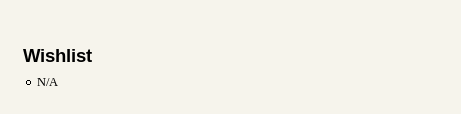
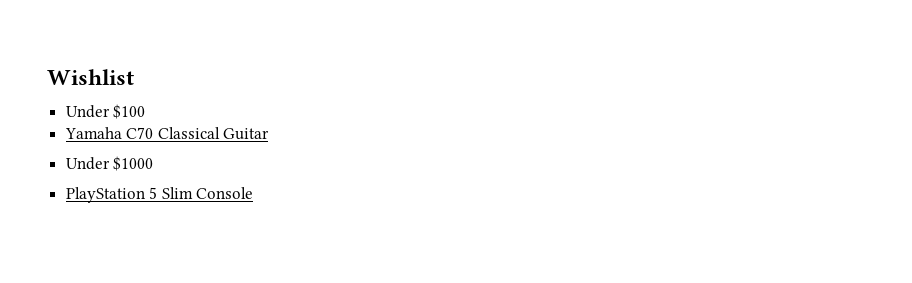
- N/A
+ Under $100
+ Yamaha C70 Classical Guitar
+ Under $1000
+ PlayStation 5 Slim Console

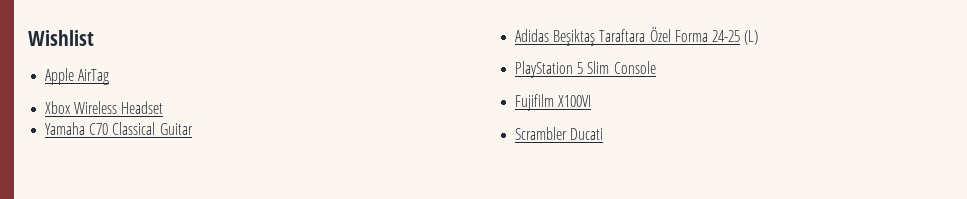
- Under $100
+ Apple AirTag
+ Xbox Wireless Headset
- Under $1000
+ Adidas Beşiktaş Taraftara Özel Forma 24-25 (L)
+ Fujifilm X100VI
+ Scrambler Ducati

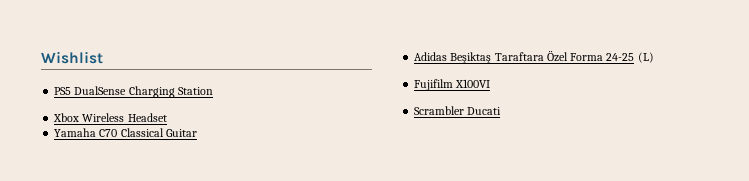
- Apple AirTag
+ PS5 DualSense Charging Station
- PlayStation 5 Slim Console

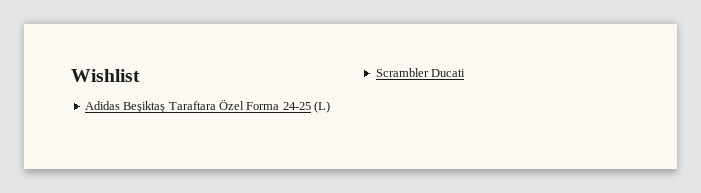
- PS5 DualSense Charging Station
- Xbox Wireless Headset
- Yamaha C70 Classical Guitar
- Fujifilm X100VI

